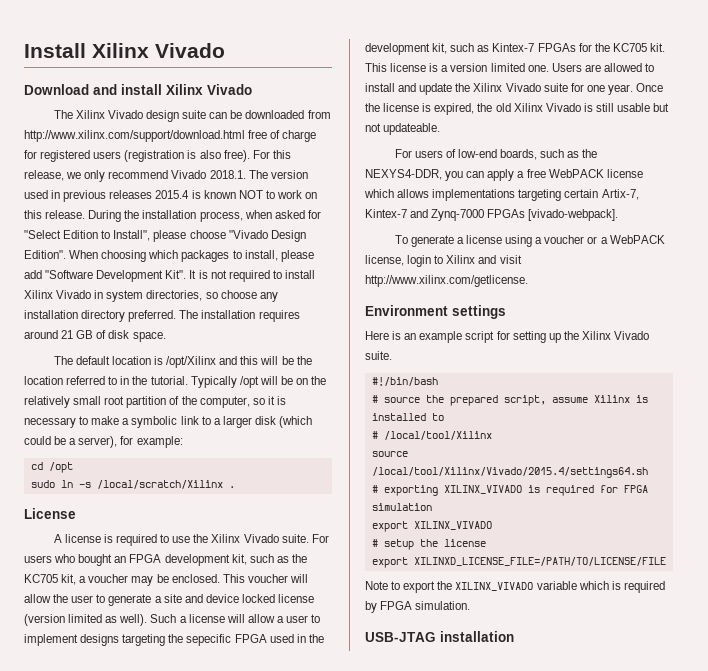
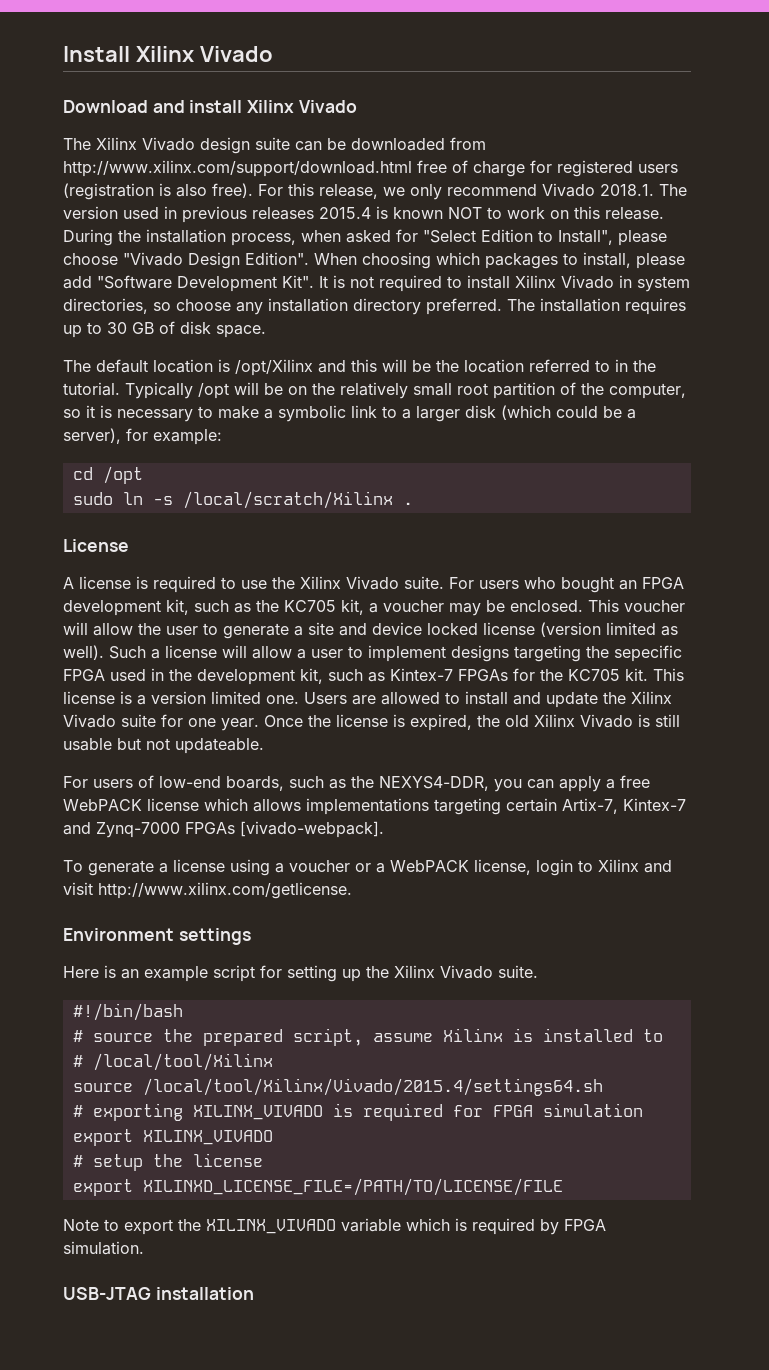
- The installation requires around 21 GB of disk space.
+ The installation requires up to 30 GB of disk space.

